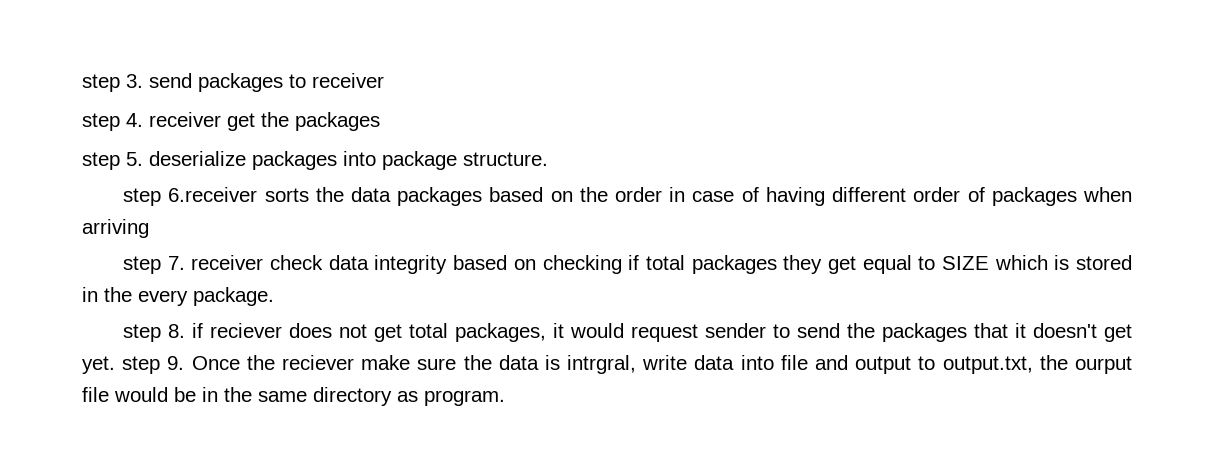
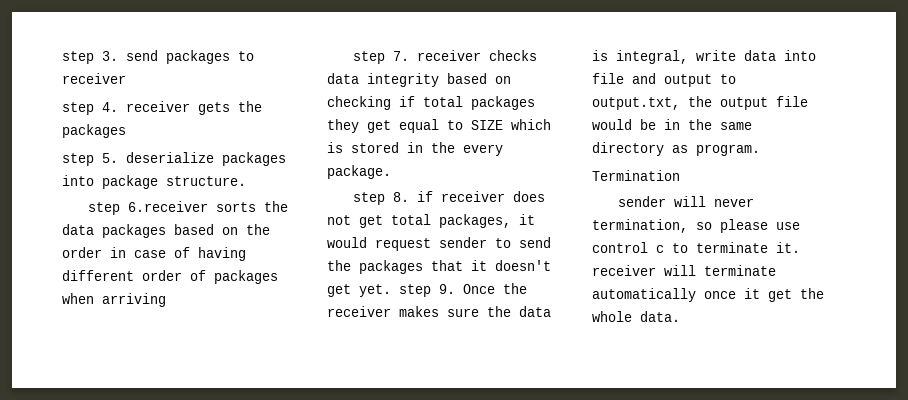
- step 4. receiver get the packages
+ step 4. receiver gets the packages
- step 7. receiver check data integrity based on checking if total packages they get equal to SIZE which is stored in the every package.
+ step 7. receiver checks data integrity based on checking if total packages they get equal to SIZE which is stored in the every package.
- step 8. if reciever does not get total packages, it would request sender to send the packages that it doesn't get yet. step 9. Once the reciever make sure the data is intrgral, write data into file and output to output.txt, the ourput file would be in the same directory as program.
+ step 8. if receiver does not get total packages, it would request sender to send the packages that it doesn't get yet. step 9. Once the receiver makes sure the data is integral, write data into file and output to output.txt, the output file would be in the same directory as program.
+ Termination
+ sender will never termination, so please use control c to terminate it. receiver will terminate automatically once it get the whole data.

